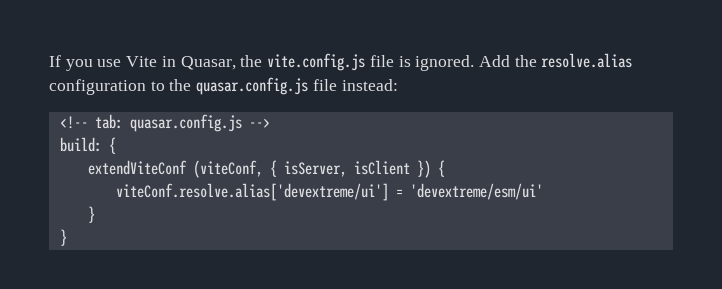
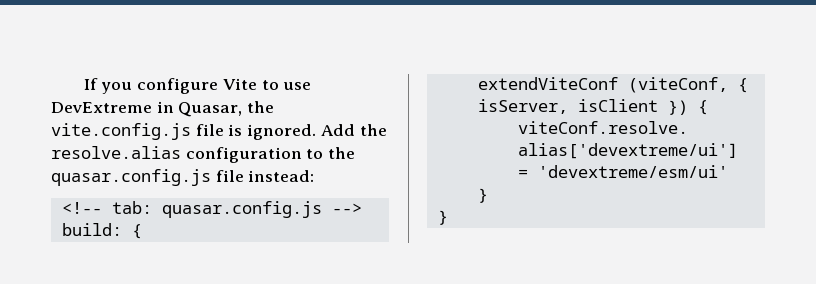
- If you use Vite in Quasar, the vite.config.js file is ignored.
+ If you configure Vite to use DevExtreme in Quasar, the vite.config.js file is ignored.

